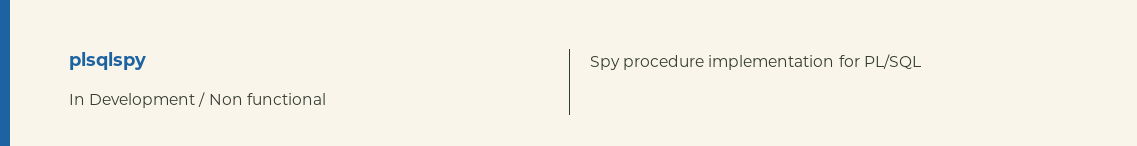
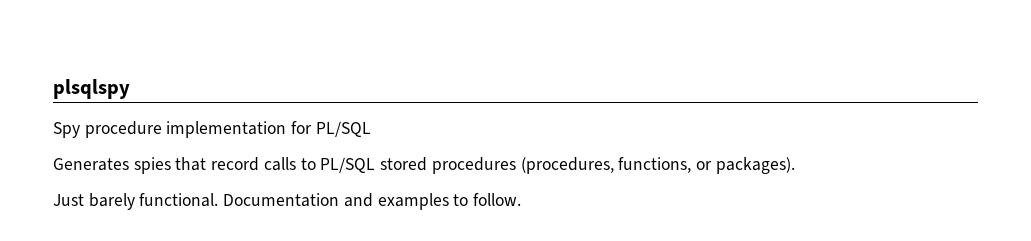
- In Development / Non functional
+ Generates spies that record calls to PL/SQL stored procedures (procedures, functions, or packages).
+ Just barely functional. Documentation and examples to follow.

